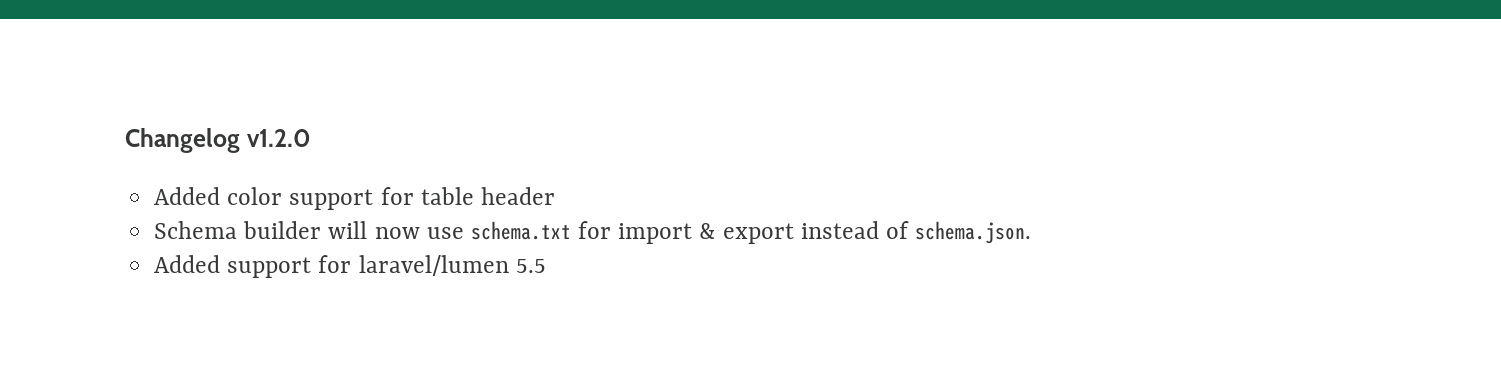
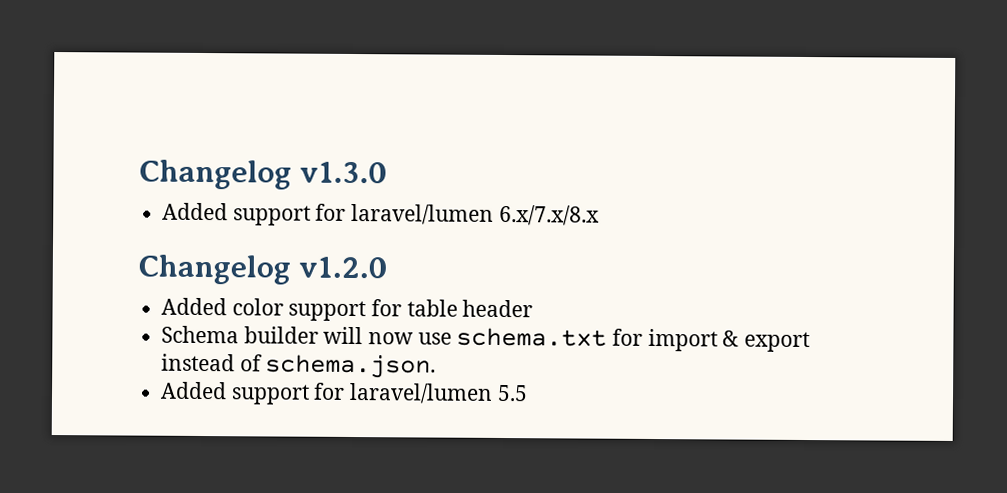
+ Changelog v1.3.0
+ Added support for laravel/lumen 6.x/7.x/8.x

